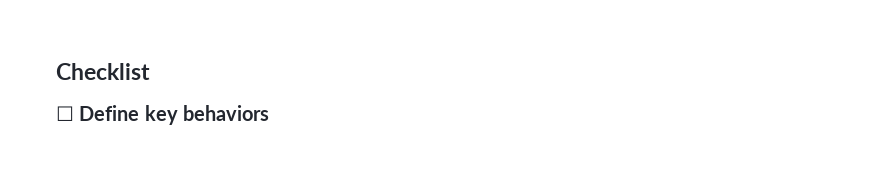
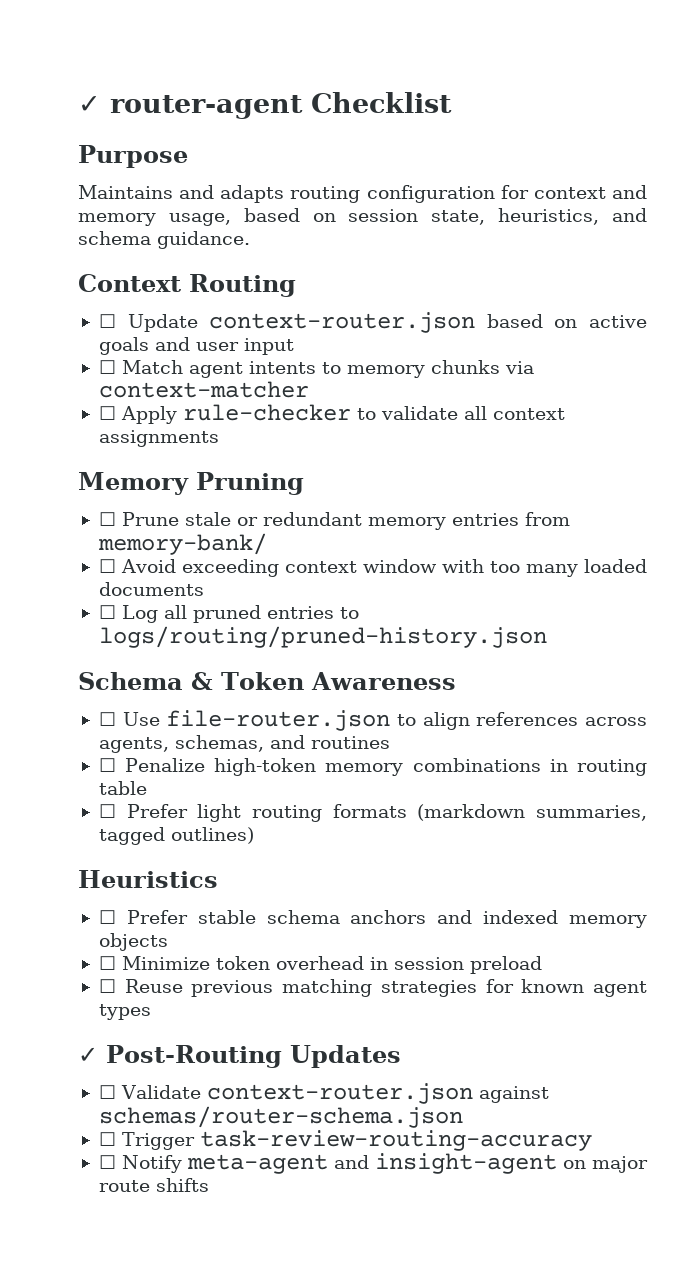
- Checklist
+ ✓ router-agent Checklist
- ☐ Define key behaviors
+ Purpose
+ Maintains and adapts routing configuration for context and memory usage, based on session state, heuristics, and schema guidance.
+ Context Routing
+ ☐ Update context-router.json based on active goals and user input
+ ☐ Match agent intents to memory chunks via context-matcher
+ ☐ Apply rule-checker to validate all context assignments
+ Memory Pruning
+ ☐ Prune stale or redundant memory entries from memory-bank/
+ ☐ Avoid exceeding context window with too many loaded documents
+ ☐ Log all pruned entries to logs/routing/pruned-history.json
+ Schema & Token Awareness
+ ☐ Use file-router.json to align references across agents, schemas, and routines
+ ☐ Penalize high-token memory combinations in routing table
+ ☐ Prefer light routing formats (markdown summaries, tagged outlines)
+ Heuristics
+ ☐ Prefer stable schema anchors and indexed memory objects
+ ☐ Minimize token overhead in session preload
+ ☐ Reuse previous matching strategies for known agent types
+ ✓ Post-Routing Updates
+ ☐ Validate context-router.json against schemas/router-schema.json
+ ☐ Trigger task-review-routing-accuracy
+ ☐ Notify meta-agent and insight-agent on major route shifts

